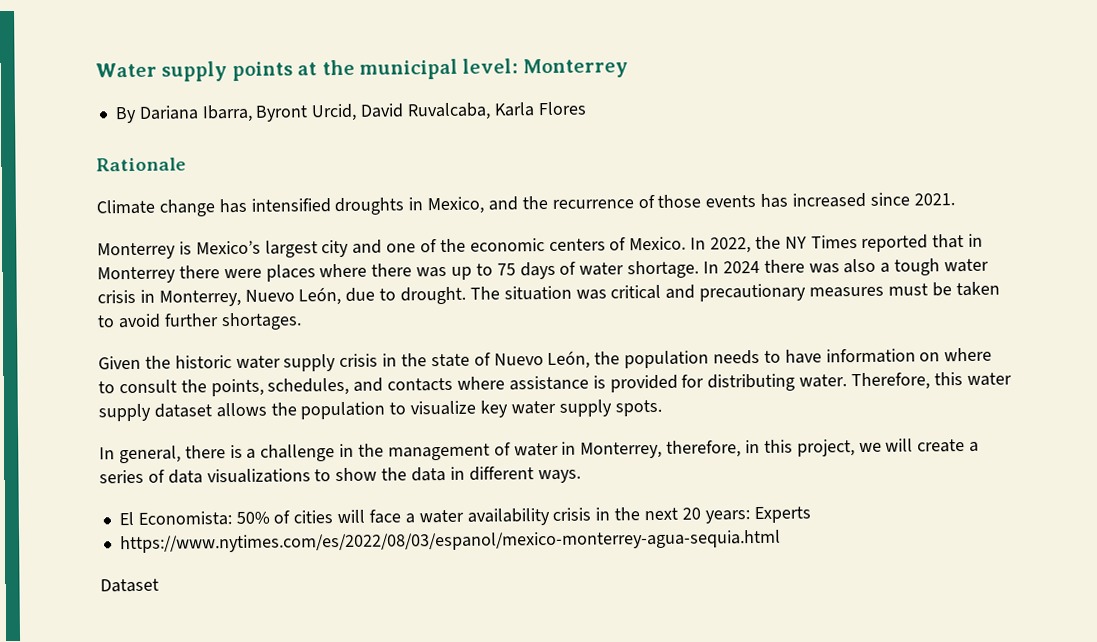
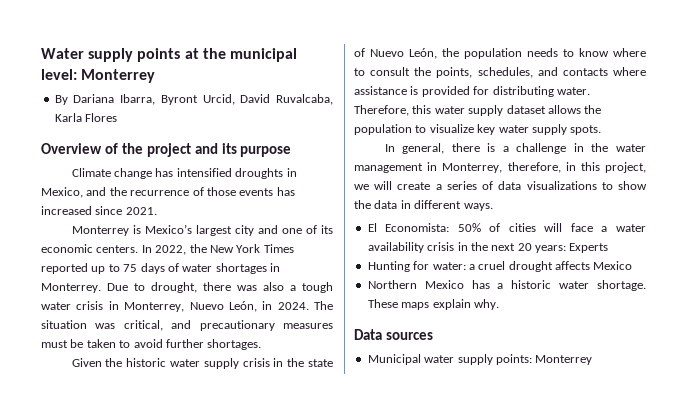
- Rationale
+ Overview of the project and its purpose
- Monterrey is Mexico’s largest city and one of the economic centers of Mexico. In 2022, the NY Times reported that in Monterrey there were places where there was up to 75 days of water shortage. In 2024 there was also a tough water crisis in Monterrey, Nuevo León, due to drought.
+ Monterrey is Mexico’s largest city and one of its economic centers. In 2022, the New York Times reported up to 75 days of water shortages in Monterrey. Due to drought, there was also a tough water crisis in Monterrey, Nuevo León, in 2024.
- The situation was critical and precautionary measures must be taken to avoid further shortages.
+ The situation was critical, and precautionary measures must be taken to avoid further shortages.
- Given the historic water supply crisis in the state of Nuevo León, the population needs to have information on where to consult the points, schedules, and contacts where assistance is provided for distributing water.
+ Given the historic water supply crisis in the state of Nuevo León, the population needs to know where to consult the points, schedules, and contacts where assistance is provided for distributing water.
- In general, there is a challenge in the management of water in Monterrey, therefore, in this project, we will create a series of data visualizations to show the data in different ways.
+ In general, there is a challenge in the water management in Monterrey, therefore, in this project, we will create a series of data visualizations to show the data in different ways.
- https://www.nytimes.com/es/2022/08/03/espanol/mexico-monterrey-agua-sequia.html
- Dataset
+ Hunting for water: a cruel drought affects Mexico
+ Northern Mexico has a historic water shortage. These maps explain why.
+ Data sources
+ Municipal water supply points: Monterrey

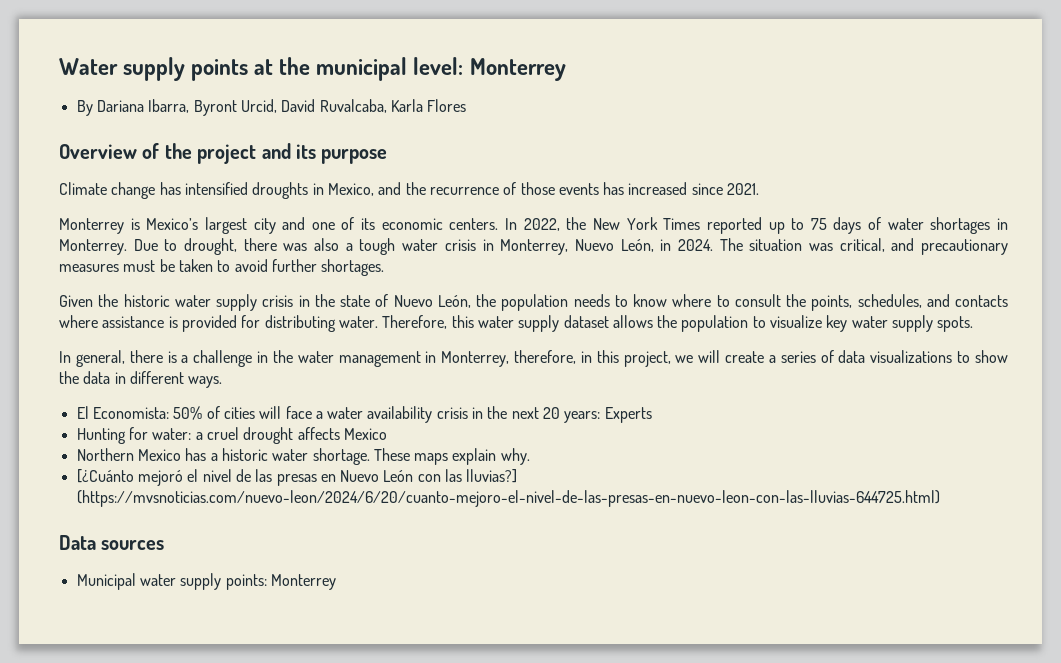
+ [¿Cuánto mejoró el nivel de las presas en Nuevo León con las lluvias?] (https://mvsnoticias.com/nuevo-leon/2024/6/20/cuanto-mejoro-el-nivel-de-las-presas-en-nuevo-leon-con-las-lluvias-644725.html)

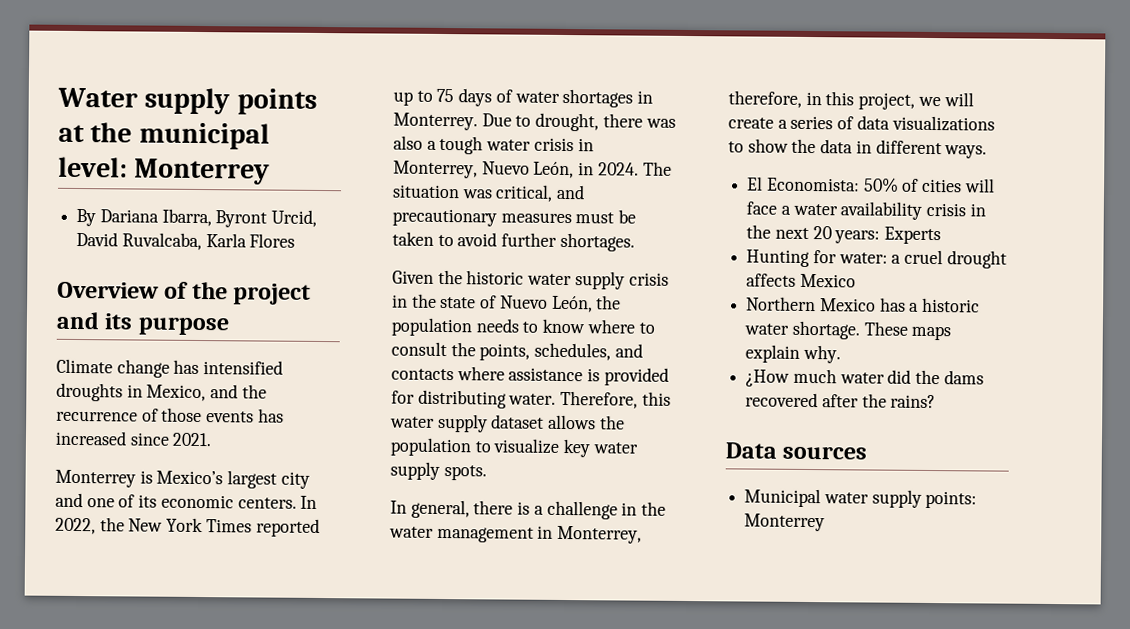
- [¿Cuánto mejoró el nivel de las presas en Nuevo León con las lluvias?] (https://mvsnoticias.com/nuevo-leon/2024/6/20/cuanto-mejoro-el-nivel-de-las-presas-en-nuevo-leon-con-las-lluvias-644725.html)
+ ¿How much water did the dams recovered after the rains?

